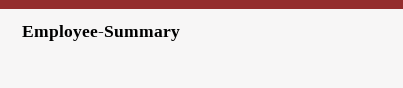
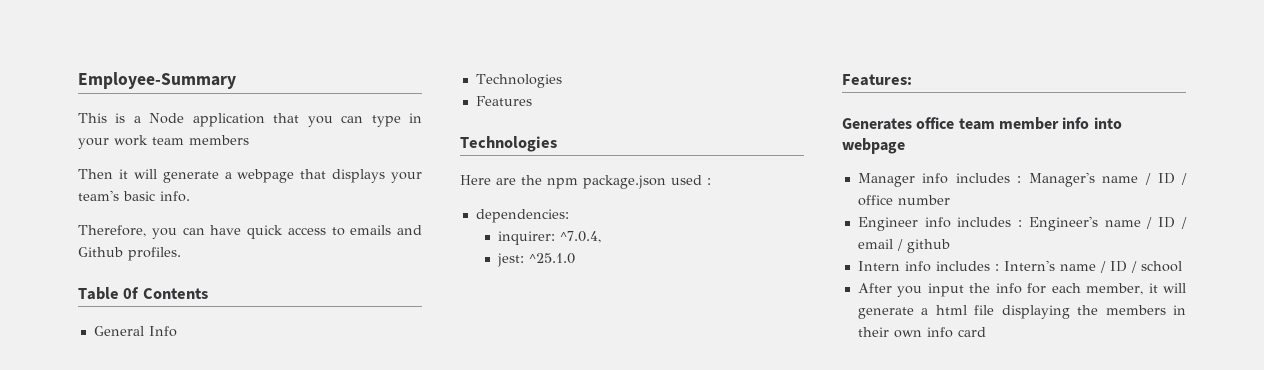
+ This is a Node application that you can type in your work team members
+ Then it will generate a webpage that displays your team's basic info.
+ Therefore, you can have quick access to emails and Github profiles.
+ Table 0f Contents
+ General Info
+ Technologies
+ Features
+ Technologies
+ Here are the npm package.json used :
+ dependencies:
+ inquirer: ^7.0.4,
+ jest: ^25.1.0
+ Features:
+ Generates office team member info into webpage
+ Manager info includes : Manager's name / ID / office number
+ Engineer info includes : Engineer's name / ID / email / github
+ Intern info includes : Intern's name / ID / school
+ After you input the info for each member, it will generate a html file displaying the members in their own info card

